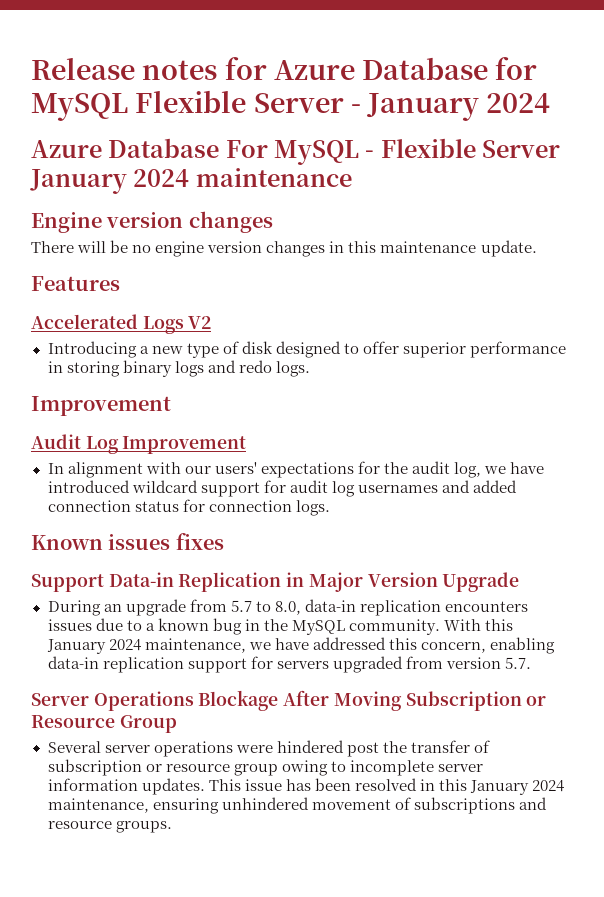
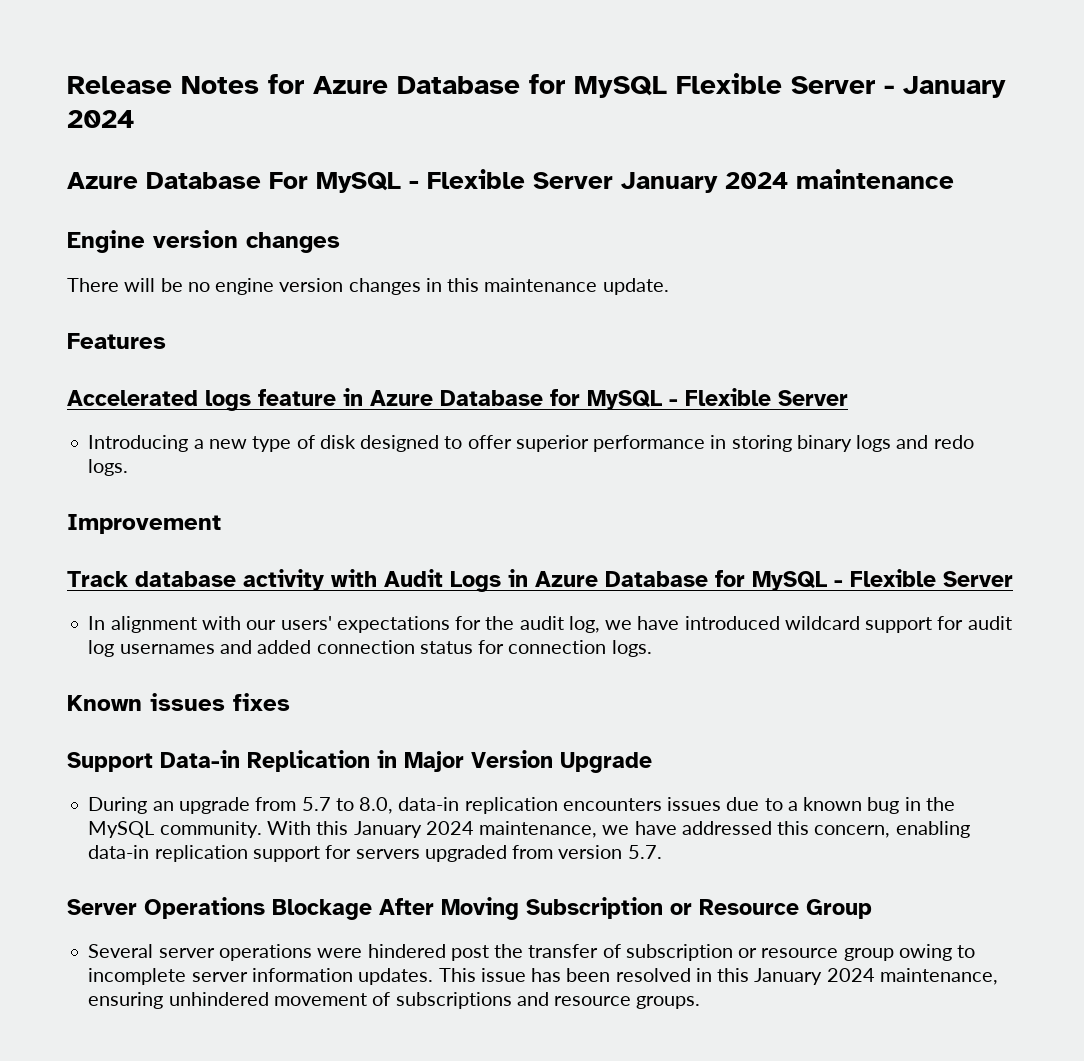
- Release notes for Azure Database for MySQL Flexible Server - January 2024
+ Release Notes for Azure Database for MySQL Flexible Server - January 2024
- Accelerated Logs V2
+ Accelerated logs feature in Azure Database for MySQL - Flexible Server
- Audit Log Improvement
+ Track database activity with Audit Logs in Azure Database for MySQL - Flexible Server

